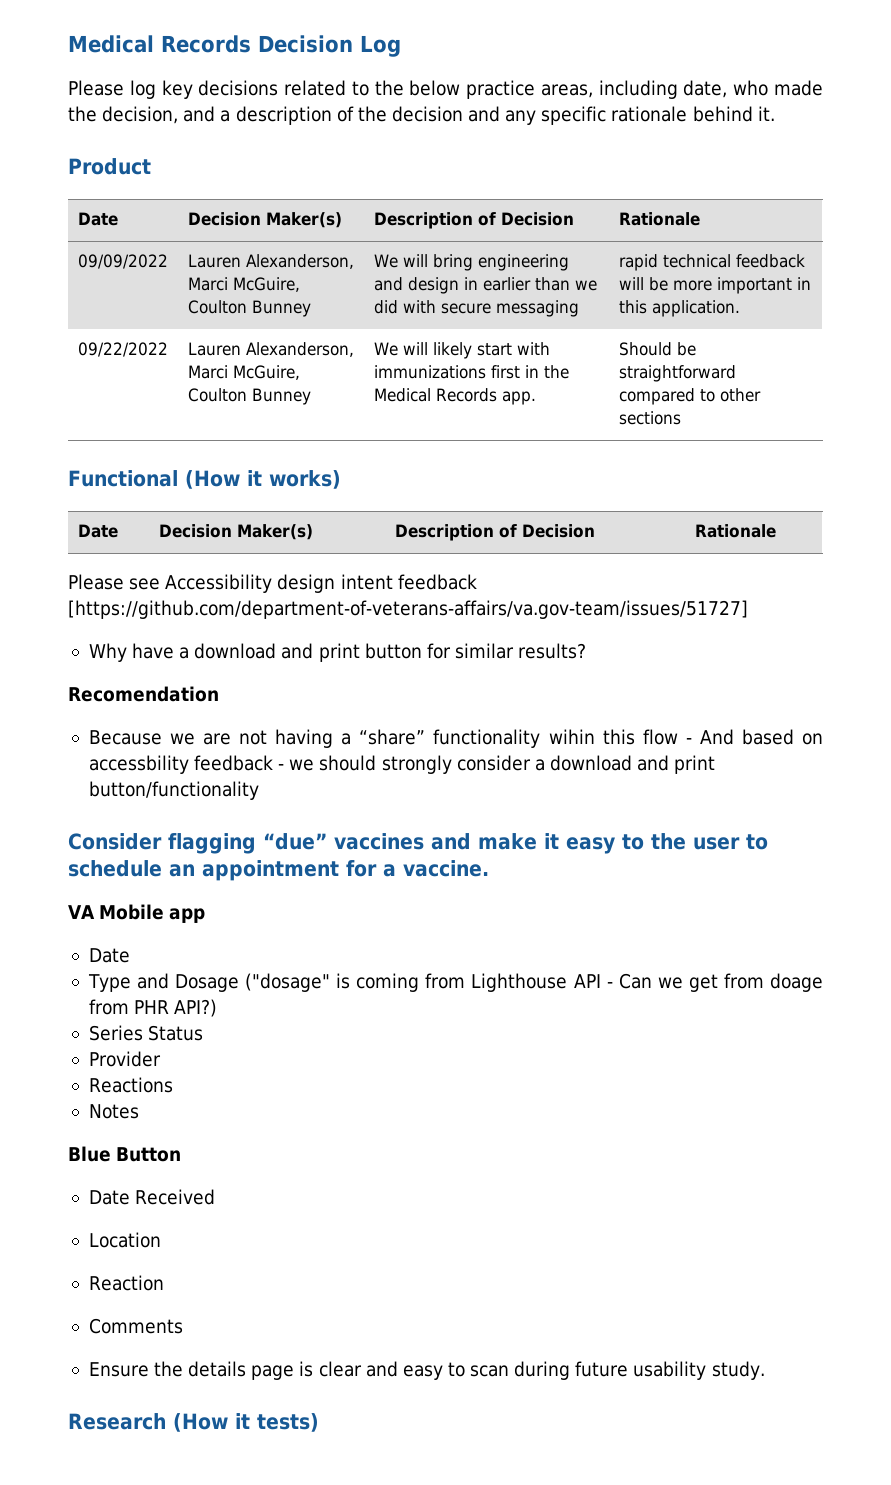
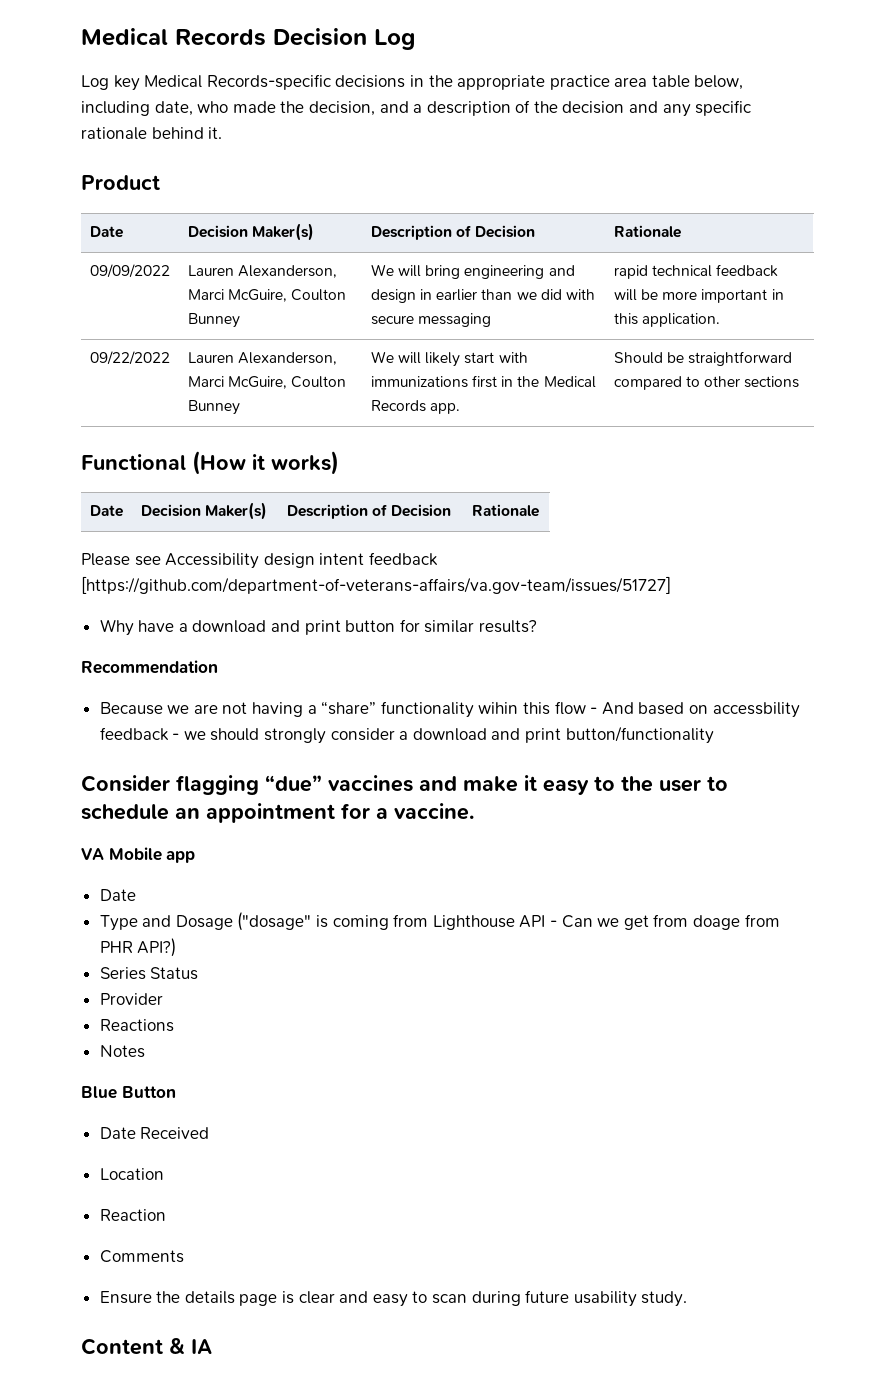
- Please log key decisions related to the below practice areas, including date, who made the decision, and a description of the decision and any specific rationale behind it.
+ Log key Medical Records-specific decisions in the appropriate practice area table below, including date, who made the decision, and a description of the decision and any specific rationale behind it.
- Recomendation
+ Recommendation
- Research (How it tests)
+ Content & IA

